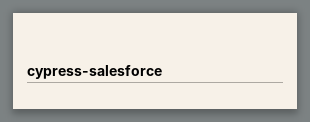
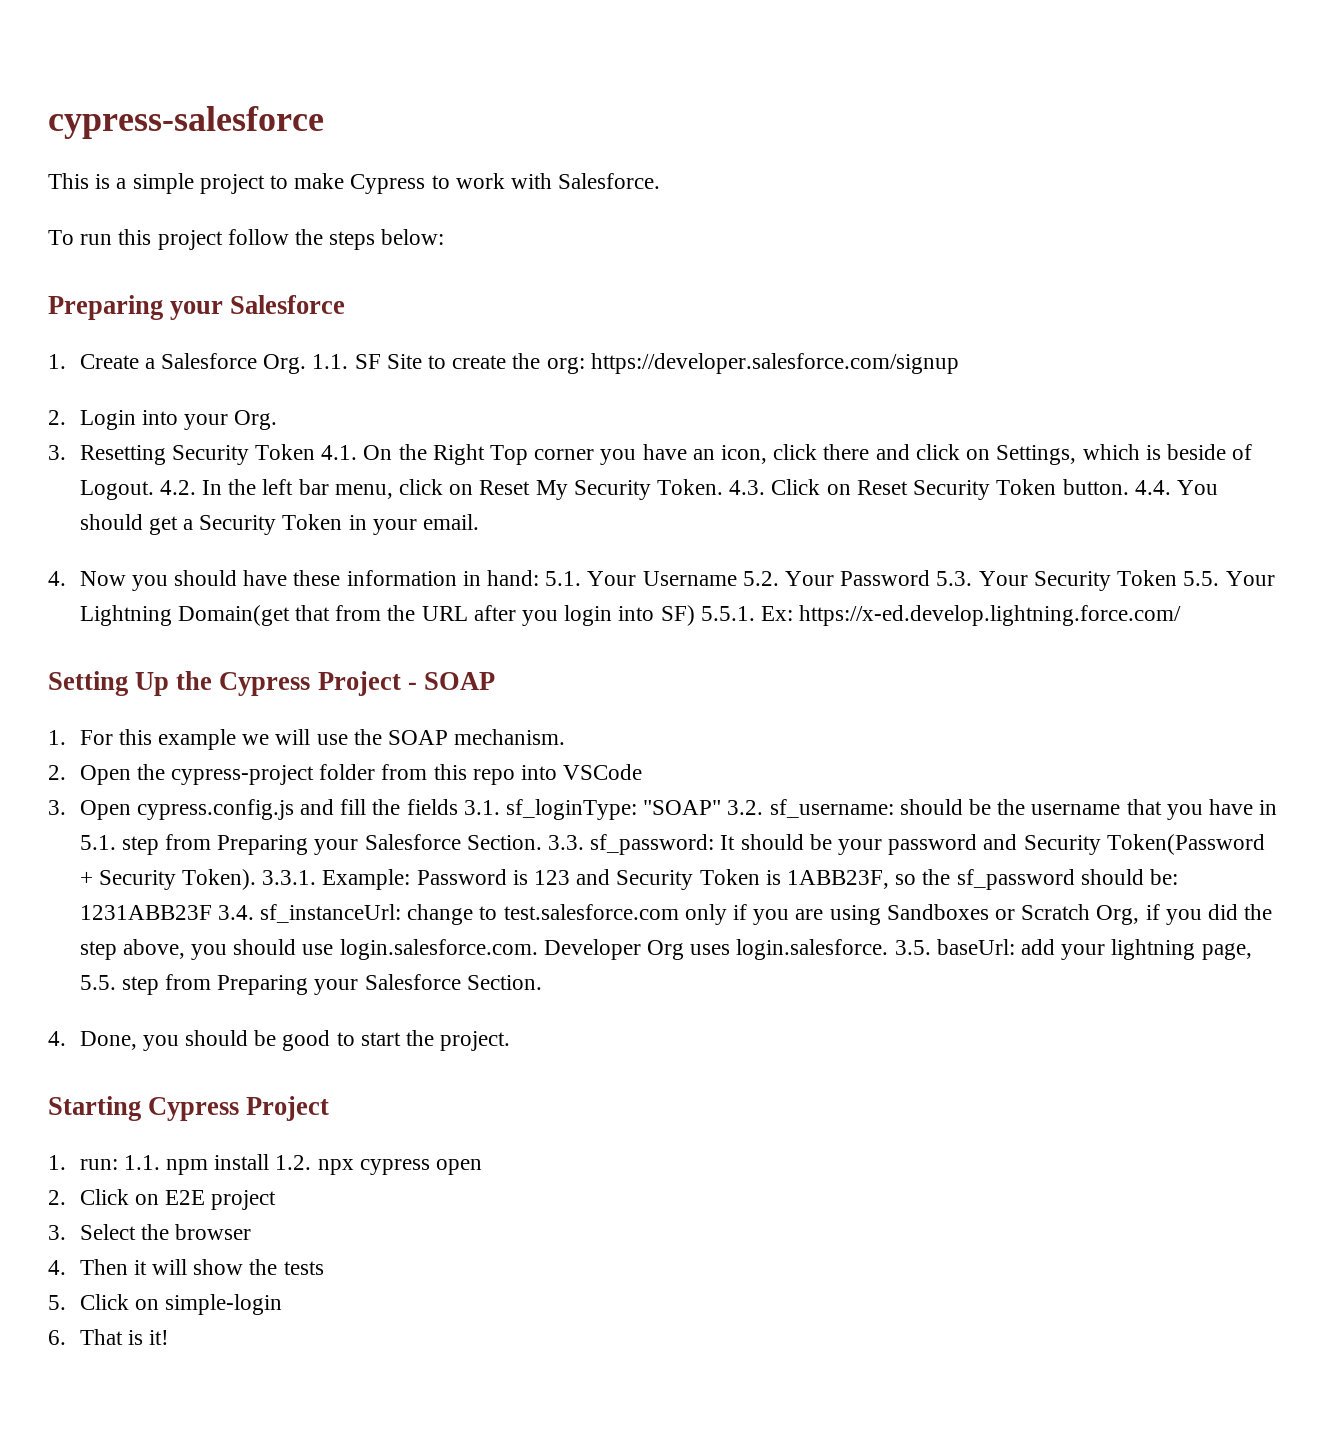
+ This is a simple project to make Cypress to work with Salesforce.
+ To run this project follow the steps below:
+ Preparing your Salesforce
+ 1. Create a Salesforce Org. 1.1. SF Site to create the org: https://developer.salesforce.com/signup
+ 2. Login into your Org.
+ 3. Resetting Security Token 4.1. On the Right Top corner you have an icon, click there and click on Settings, which is beside of Logout. 4.2. In the left bar menu, click on Reset My Security Token. 4.3. Click on Reset Security Token button. 4.4. You should get a Security Token in your email.
+ 4. Now you should have these information in hand: 5.1. Your Username 5.2. Your Password 5.3. Your Security Token 5.5. Your Lightning Domain(get that from the URL after you login into SF) 5.5.1. Ex: https://x-ed.develop.lightning.force.com/
+ Setting Up the Cypress Project - SOAP
+ 1. For this example we will use the SOAP mechanism.
+ 2. Open the cypress-project folder from this repo into VSCode
+ 3. Open cypress.config.js and fill the fields 3.1. sf_loginType: "SOAP" 3.2. sf_username: should be the username that you have in 5.1. step from Preparing your Salesforce Section. 3.3. sf_password: It should be your password and Security Token(Password + Security Token). 3.3.1. Example: Password is 123 and Security Token is 1ABB23F, so the sf_password should be: 1231ABB23F 3.4. sf_instanceUrl: change to test.salesforce.com only if you are using Sandboxes or Scratch Org, if you did the step above, you should use login.salesforce.com. Developer Org uses login.salesforce. 3.5. baseUrl: add your lightning page, 5.5. step from Preparing your Salesforce Section.
+ 4. Done, you should be good to start the project.
+ Starting Cypress Project
+ 1. run: 1.1. npm install 1.2. npx cypress open
+ 2. Click on E2E project
+ 3. Select the browser
+ 4. Then it will show the tests
+ 5. Click on simple-login
+ 6. That is it!

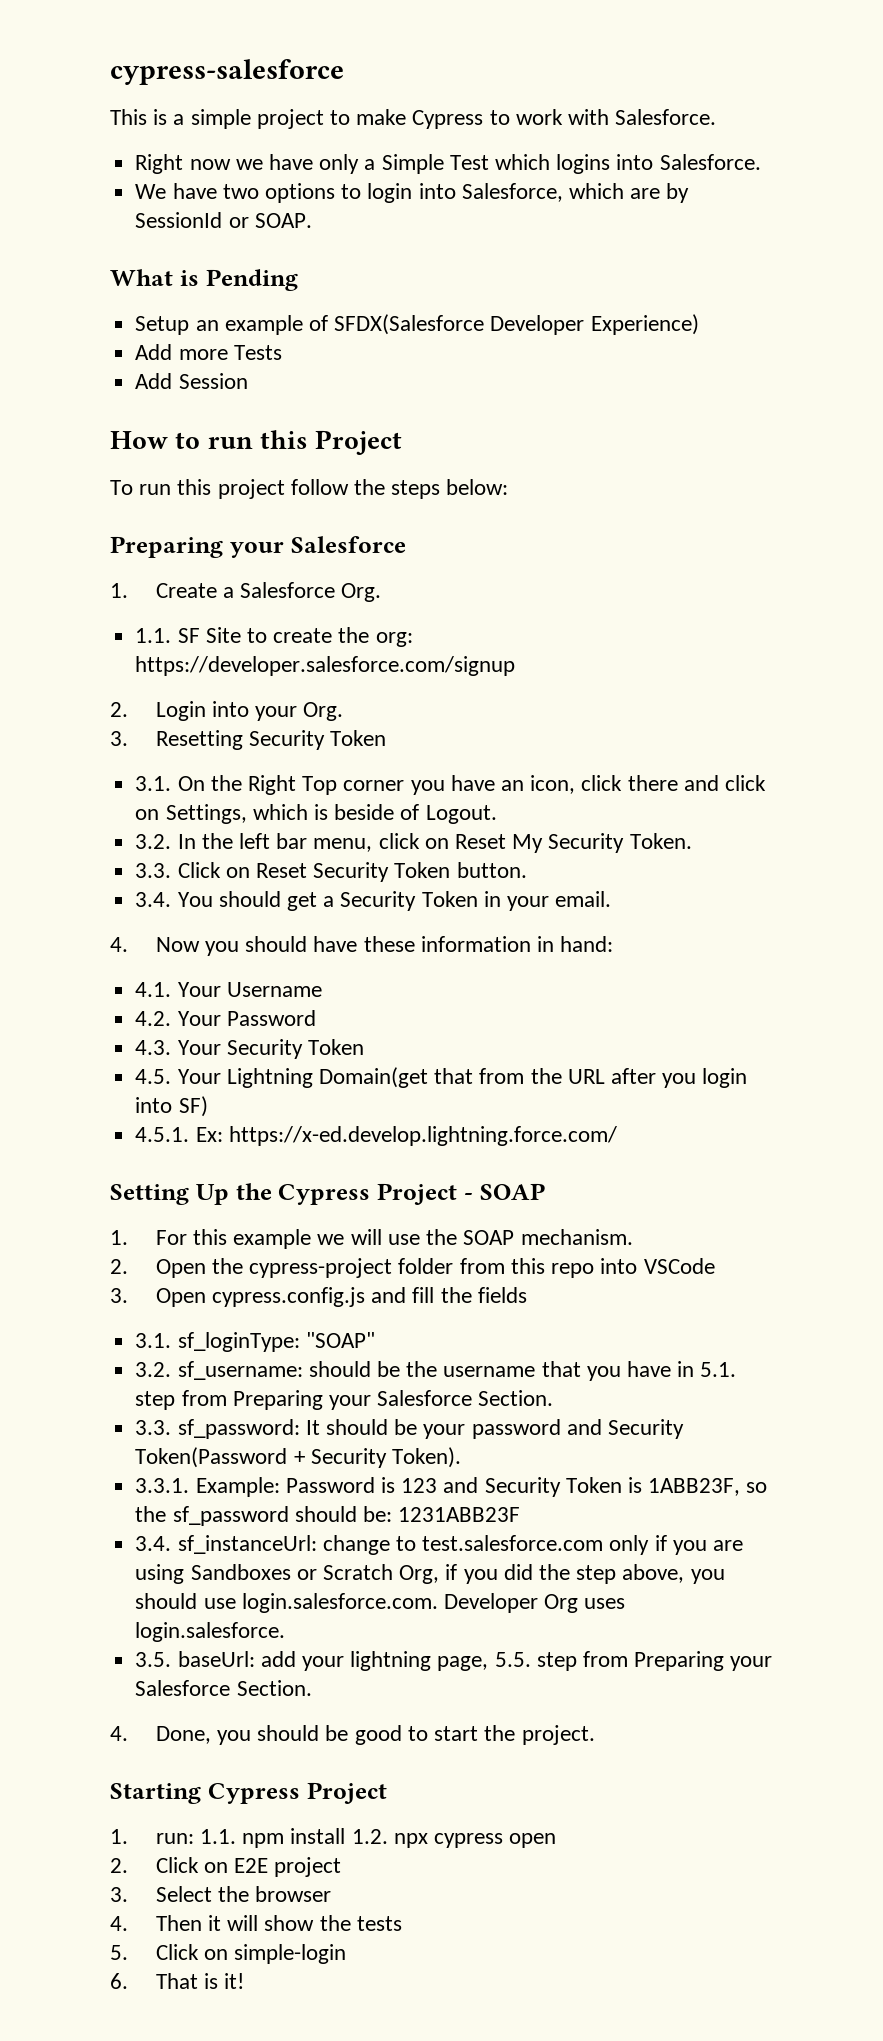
+ Right now we have only a Simple Test which logins into Salesforce.
+ We have two options to login into Salesforce, which are by SessionId or SOAP.
+ What is Pending
+ Setup an example of SFDX(Salesforce Developer Experience)
+ Add more Tests
+ Add Session
+ How to run this Project
- 1. Create a Salesforce Org. 1.1. SF Site to create the org: https://developer.salesforce.com/signup
+ 1. Create a Salesforce Org.
+ 1.1. SF Site to create the org: https://developer.salesforce.com/signup
- 3. Resetting Security Token 4.1. On the Right Top corner you have an icon, click there and click on Settings, which is beside of Logout. 4.2. In the left bar menu, click on Reset My Security Token. 4.3. Click on Reset Security Token button. 4.4. You should get a Security Token in your email.
+ 3. Resetting Security Token
+ 3.1. On the Right Top corner you have an icon, click there and click on Settings, which is beside of Logout.
+ 3.2. In the left bar menu, click on Reset My Security Token.
+ 3.3. Click on Reset Security Token button.
+ 3.4. You should get a Security Token in your email.
- 4. Now you should have these information in hand: 5.1. Your Username 5.2. Your Password 5.3. Your Security Token 5.5. Your Lightning Domain(get that from the URL after you login into SF) 5.5.1. Ex: https://x-ed.develop.lightning.force.com/
+ 4. Now you should have these information in hand:
+ 4.1. Your Username
+ 4.2. Your Password
+ 4.3. Your Security Token
+ 4.5. Your Lightning Domain(get that from the URL after you login into SF)
+ 4.5.1. Ex: https://x-ed.develop.lightning.force.com/
- 3. Open cypress.config.js and fill the fields 3.1. sf_loginType:
+ 3. Open cypress.config.js and fill the fields
+ 3.1. sf_loginType:
- "SOAP" 3.2. sf_username:
+ "SOAP"
+ 3.2. sf_username:
- should be the username that you have in 5.1. step from Preparing your Salesforce Section. 3.3. sf_password:
+ should be the username that you have in 5.1. step from Preparing your Salesforce Section.
+ 3.3. sf_password:
- It should be your password and Security Token(Password + Security Token). 3.3.1. Example:
+ It should be your password and Security Token(Password + Security Token).
+ 3.3.1. Example:
- 1231ABB23F 3.4. sf_instanceUrl:
+ 1231ABB23F
+ 3.4. sf_instanceUrl:
- change to test.salesforce.com only if you are using Sandboxes or Scratch Org, if you did the step above, you should use login.salesforce.com. Developer Org uses login.salesforce. 3.5. baseUrl:
+ change to test.salesforce.com only if you are using Sandboxes or Scratch Org, if you did the step above, you should use login.salesforce.com. Developer Org uses login.salesforce.
+ 3.5. baseUrl:

